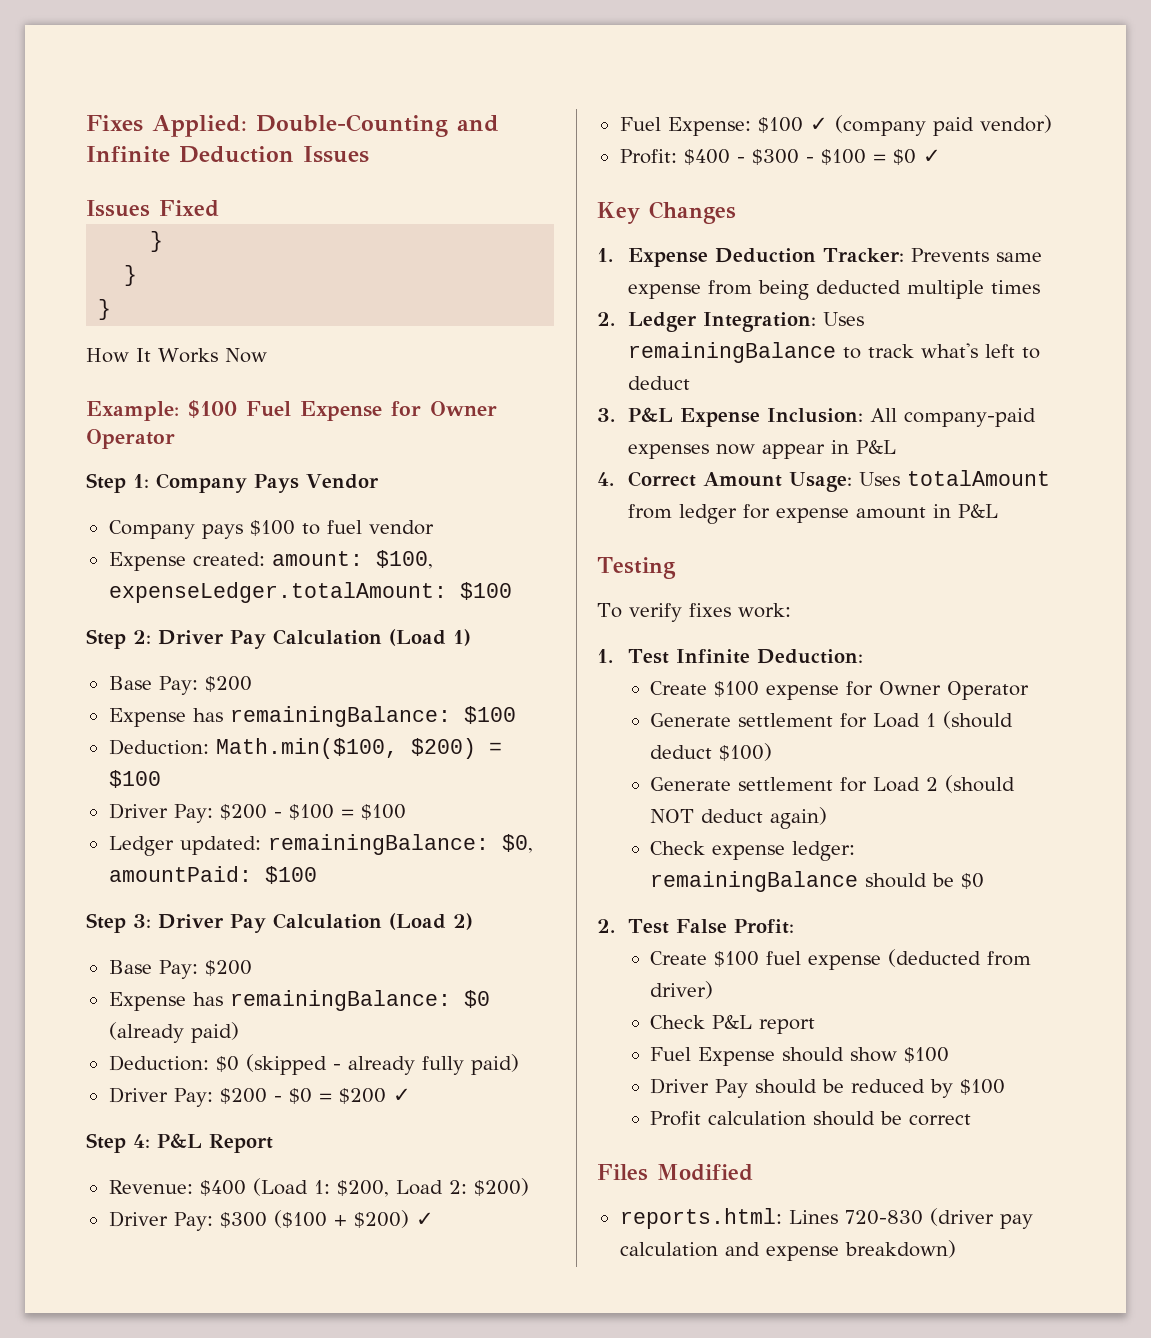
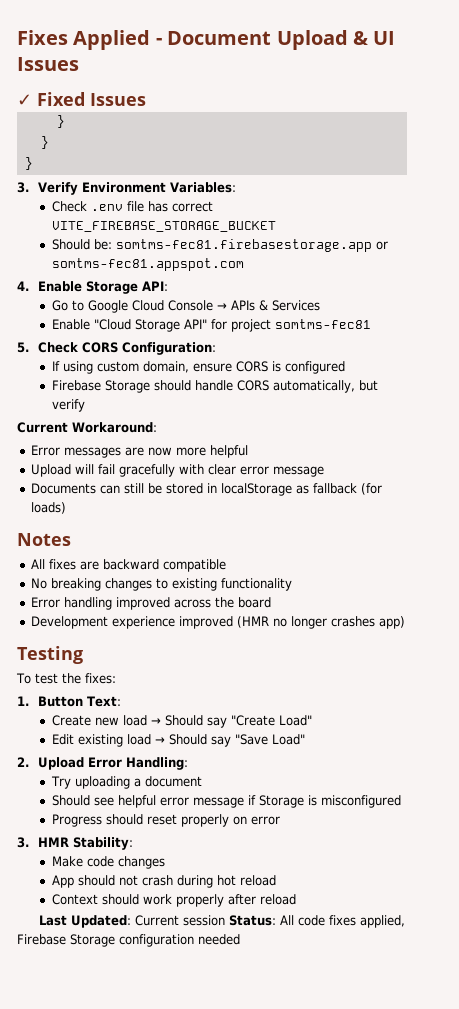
- Fixes Applied: Double-Counting and Infinite Deduction Issues
- Issues Fixed
+ Fixes Applied - Document Upload & UI Issues
+ ✓ Fixed Issues
- How It Works Now
- Example: $100 Fuel Expense for Owner Operator
- Step 1: Company Pays Vendor
- Company pays $100 to fuel vendor
- Expense created: amount: $100, expenseLedger.totalAmount: $100
- Step 2: Driver Pay Calculation (Load 1)
- Base Pay: $200
- Expense has remainingBalance: $100
- Deduction: Math.min($100, $200) = $100
- Driver Pay: $200 - $100 = $100
- Ledger updated: remainingBalance: $0, amountPaid: $100
- Step 3: Driver Pay Calculation (Load 2)
- Base Pay: $200
- Expense has remainingBalance: $0 (already paid)
- Deduction: $0 (skipped - already fully paid)
- Driver Pay: $200 - $0 = $200 ✓
- Step 4: P&L Report
- Revenue: $400 (Load 1: $200, Load 2: $200)
- Driver Pay: $300 ($100 + $200) ✓
- Fuel Expense: $100 ✓ (company paid vendor)
- Profit: $400 - $300 - $100 = $0 ✓
- Key Changes
- 1. Expense Deduction Tracker: Prevents same expense from being deducted multiple times
- 2. Ledger Integration: Uses remainingBalance to track what's left to deduct
- 3. P&L Expense Inclusion: All company-paid expenses now appear in P&L
- 4. Correct Amount Usage: Uses totalAmount from ledger for expense amount in P&L
+ 3. Verify Environment Variables:
+ Check .env file has correct VITE_FIREBASE_STORAGE_BUCKET
+ Should be: somtms-fec81.firebasestorage.app or somtms-fec81.appspot.com
+ 4. Enable Storage API:
+ Go to Google Cloud Console → APIs & Services
+ Enable "Cloud Storage API" for project somtms-fec81
+ 5. Check CORS Configuration:
+ If using custom domain, ensure CORS is configured
+ Firebase Storage should handle CORS automatically, but verify
+ Current Workaround:
+ Error messages are now more helpful
+ Upload will fail gracefully with clear error message
+ Documents can still be stored in localStorage as fallback (for loads)
+ Notes
+ All fixes are backward compatible
+ No breaking changes to existing functionality
+ Error handling improved across the board
+ Development experience improved (HMR no longer crashes app)
  Testing
- To verify fixes work:
- 1. Test Infinite Deduction:
- Create $100 expense for Owner Operator
- Generate settlement for Load 1 (should deduct $100)
- Generate settlement for Load 2 (should NOT deduct again)
- Check expense ledger: remainingBalance should be $0
- 2. Test False Profit:
- Create $100 fuel expense (deducted from driver)
- Check P&L report
- Fuel Expense should show $100
- Driver Pay should be reduced by $100
- Profit calculation should be correct
- Files Modified
- reports.html: Lines 720-830 (driver pay calculation and expense breakdown)
+ To test the fixes:
+ 1. Button Text:
+ Create new load → Should say "Create Load"
+ Edit existing load → Should say "Save Load"
+ 2. Upload Error Handling:
+ Try uploading a document
+ Should see helpful error message if Storage is misconfigured
+ Progress should reset properly on error
+ 3. HMR Stability:
+ Make code changes
+ App should not crash during hot reload
+ Context should work properly after reload
+ Last Updated: Current session Status: All code fixes applied, Firebase Storage configuration needed

